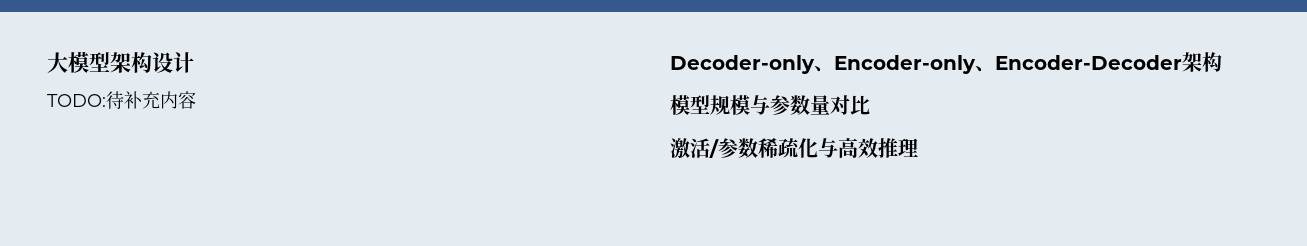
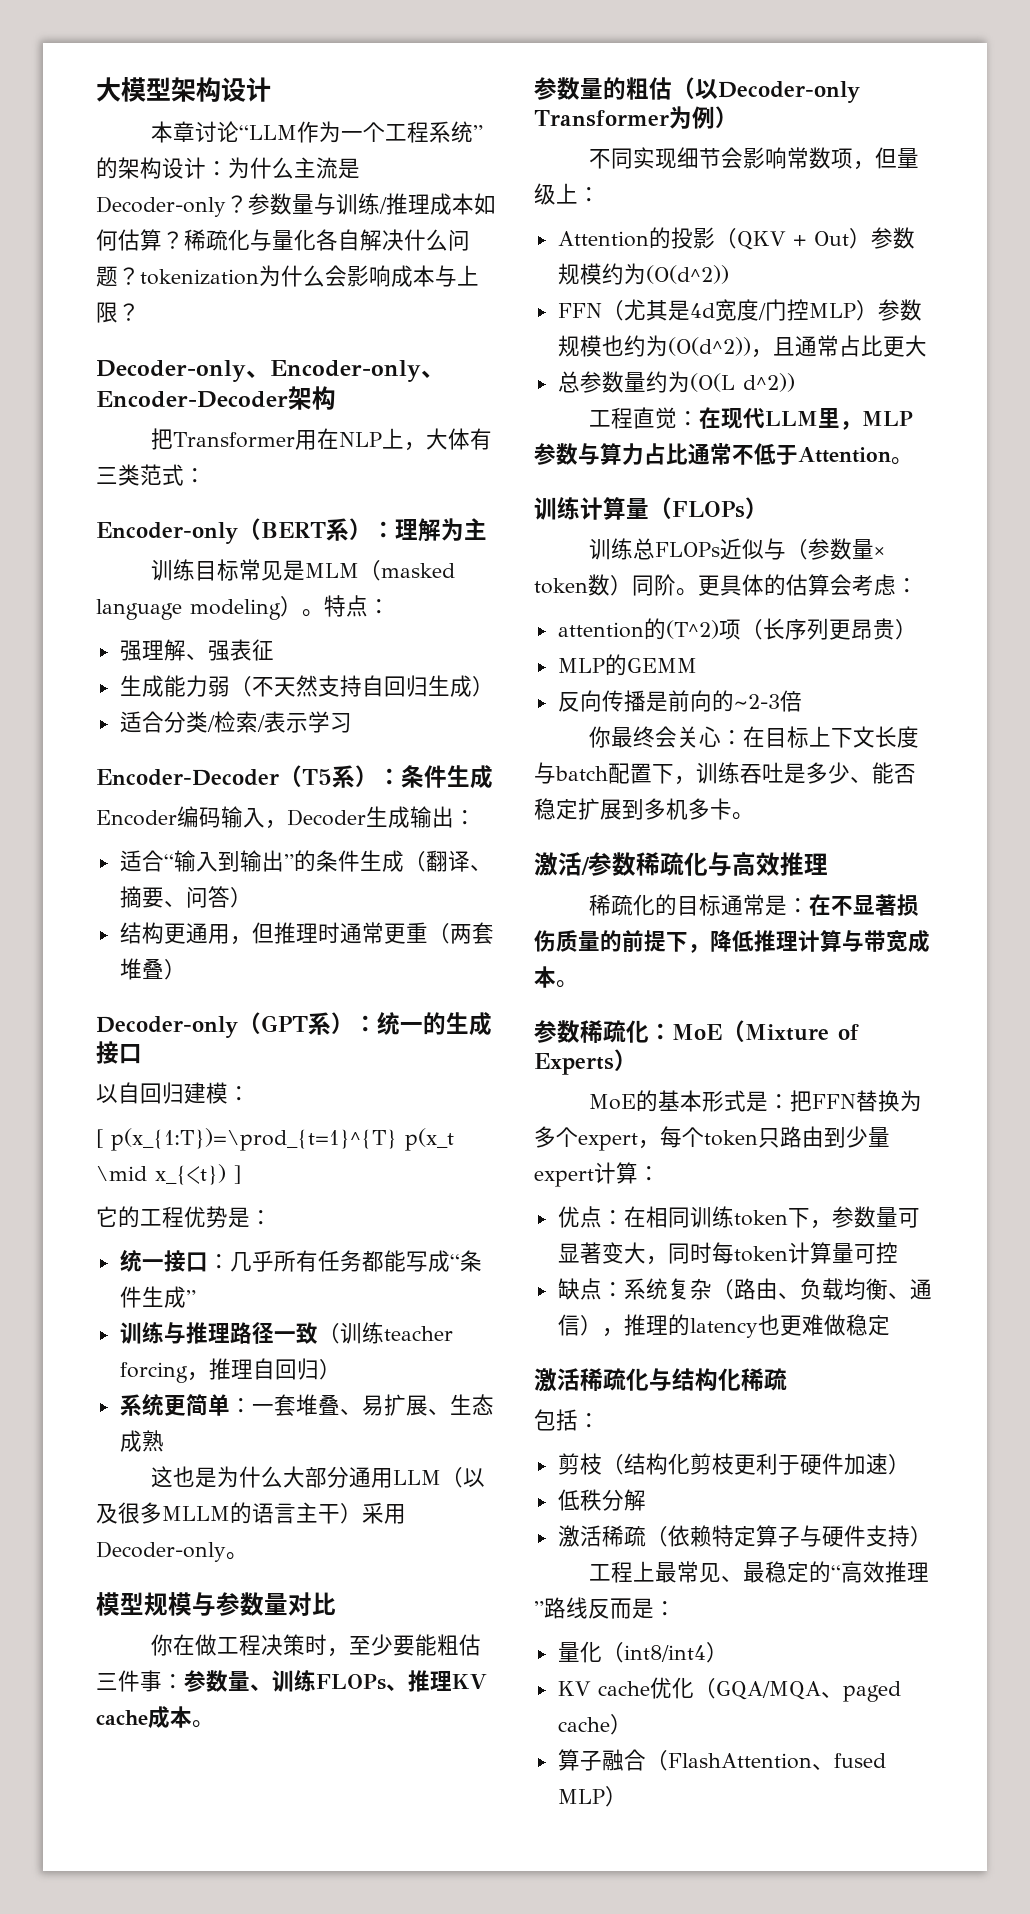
- TODO:待补充内容
+ 本章讨论“LLM作为一个工程系统”的架构设计：为什么主流是Decoder-only？参数量与训练/推理成本如何估算？稀疏化与量化各自解决什么问题？tokenization为什么会影响成本与上限？
+ 把Transformer用在NLP上，大体有三类范式：
+ Encoder-only（BERT系）：理解为主
+ 训练目标常见是MLM（masked language modeling）。特点：
+ 强理解、强表征
+ 生成能力弱（不天然支持自回归生成）
+ 适合分类/检索/表示学习
+ Encoder-Decoder（T5系）：条件生成
+ Encoder编码输入，Decoder生成输出：
+ 适合“输入到输出”的条件生成（翻译、摘要、问答）
+ 结构更通用，但推理时通常更重（两套堆叠）
+ Decoder-only（GPT系）：统一的生成接口
+ 以自回归建模：
+ [ p(x_{1:T})=\prod_{t=1}^{T} p(x_t \mid x_{<t}) ]
+ 它的工程优势是：
+ 统一接口：几乎所有任务都能写成“条件生成”
+ 训练与推理路径一致（训练teacher forcing，推理自回归）
+ 系统更简单：一套堆叠、易扩展、生态成熟
+ 这也是为什么大部分通用LLM（以及很多MLLM的语言主干）采用Decoder-only。
+ 你在做工程决策时，至少要能粗估三件事：参数量、训练FLOPs、推理KV cache成本。
+ 参数量的粗估（以Decoder-only Transformer为例）
+ 不同实现细节会影响常数项，但量级上：
+ Attention的投影（QKV + Out）参数规模约为(O(d^2))
+ FFN（尤其是4d宽度/门控MLP）参数规模也约为(O(d^2))，且通常占比更大
+ 总参数量约为(O(L d^2))
+ 工程直觉：在现代LLM里，MLP参数与算力占比通常不低于Attention。
+ 训练计算量（FLOPs）
+ 训练总FLOPs近似与（参数量× token数）同阶。更具体的估算会考虑：
+ attention的(T^2)项（长序列更昂贵）
+ MLP的GEMM
+ 反向传播是前向的~2-3倍
+ 你最终会关心：在目标上下文长度与batch配置下，训练吞吐是多少、能否稳定扩展到多机多卡。
+ 稀疏化的目标通常是：在不显著损伤质量的前提下，降低推理计算与带宽成本。
+ 参数稀疏化：MoE（Mixture of Experts）
+ MoE的基本形式是：把FFN替换为多个expert，每个token只路由到少量expert计算：
+ 优点：在相同训练token下，参数量可显著变大，同时每token计算量可控
+ 缺点：系统复杂（路由、负载均衡、通信），推理的latency也更难做稳定
+ 激活稀疏化与结构化稀疏
+ 包括：
+ 剪枝（结构化剪枝更利于硬件加速）
+ 低秩分解
+ 激活稀疏（依赖特定算子与硬件支持）
+ 工程上最常见、最稳定的“高效推理”路线反而是：
+ 量化（int8/int4）
+ KV cache优化（GQA/MQA、paged cache）
+ 算子融合（FlashAttention、fused MLP）

